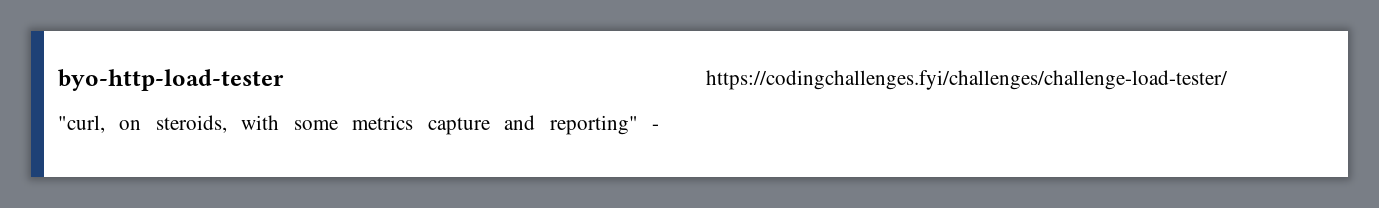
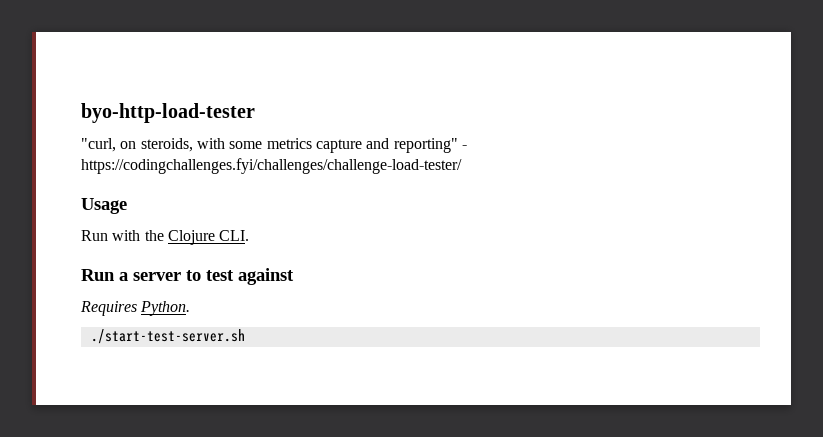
+ Usage
+ Run with the Clojure CLI.
+ Run a server to test against
+ Requires Python.
+ ./start-test-server.sh

